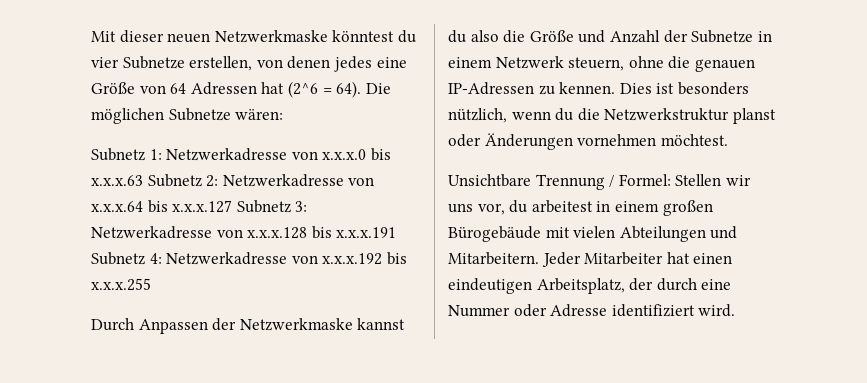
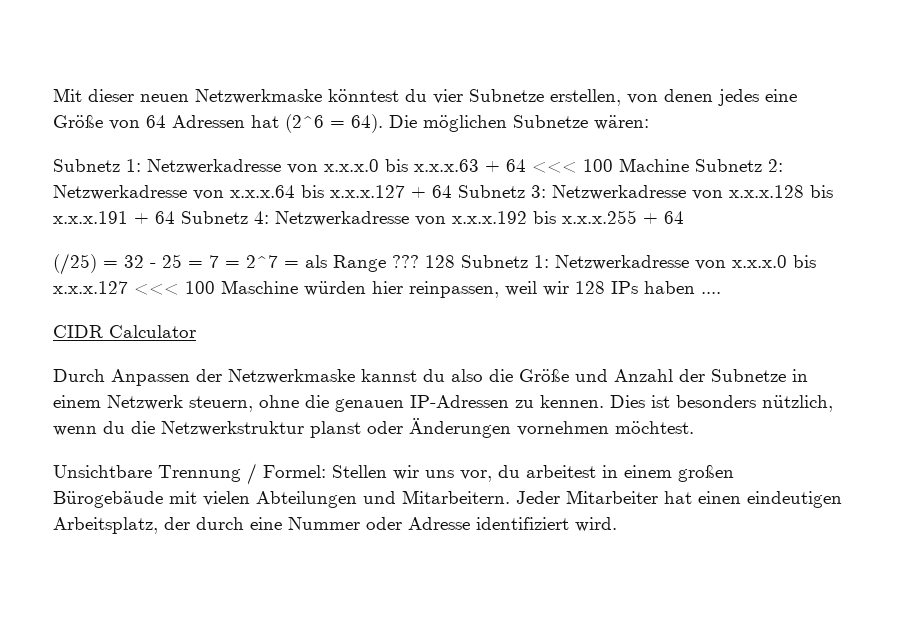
- Subnetz 1: Netzwerkadresse von x.x.x.0 bis x.x.x.63 Subnetz 2: Netzwerkadresse von x.x.x.64 bis x.x.x.127 Subnetz 3: Netzwerkadresse von x.x.x.128 bis x.x.x.191 Subnetz 4: Netzwerkadresse von x.x.x.192 bis x.x.x.255
+ Subnetz 1: Netzwerkadresse von x.x.x.0 bis x.x.x.63 + 64 <<< 100 Machine Subnetz 2: Netzwerkadresse von x.x.x.64 bis x.x.x.127 + 64 Subnetz 3: Netzwerkadresse von x.x.x.128 bis x.x.x.191 + 64 Subnetz 4: Netzwerkadresse von x.x.x.192 bis x.x.x.255 + 64
+ (/25) = 32 - 25 = 7 = 2^7 = als Range ??? 128 Subnetz 1: Netzwerkadresse von x.x.x.0 bis x.x.x.127 <<< 100 Maschine würden hier reinpassen, weil wir 128 IPs haben ....
+ CIDR Calculator

